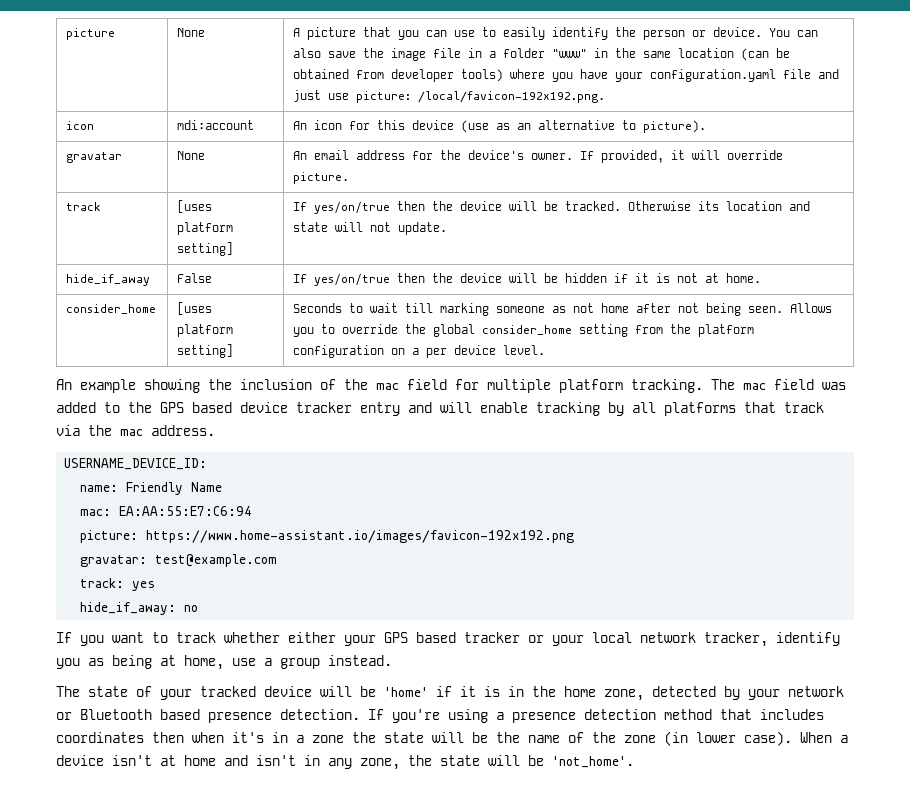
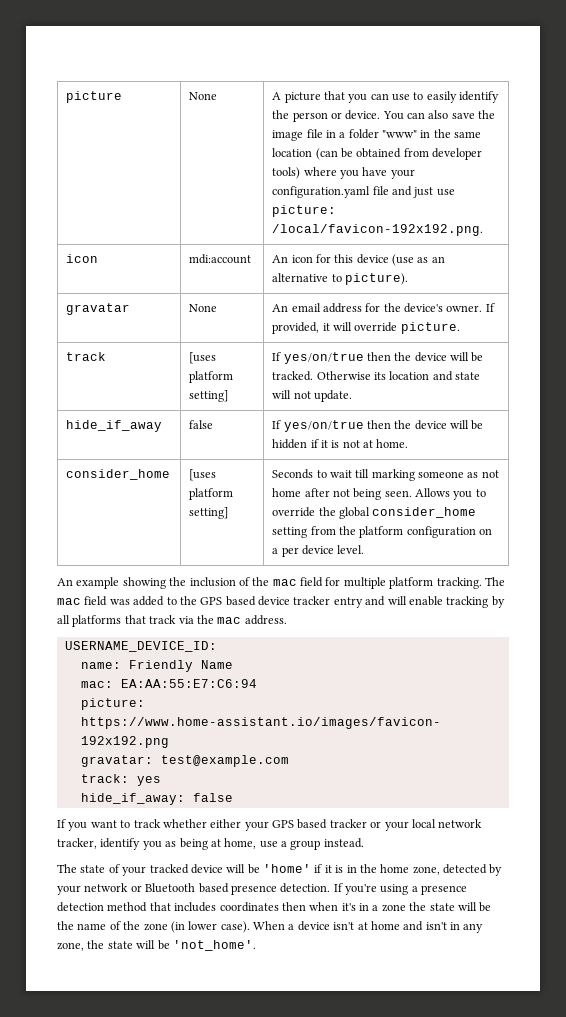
- hide_if_away | False | If yes/on/true then the device will be hidden if it is not at home.
+ hide_if_away | false | If yes/on/true then the device will be hidden if it is not at home.
- hide_if_away: no
+ hide_if_away: false

